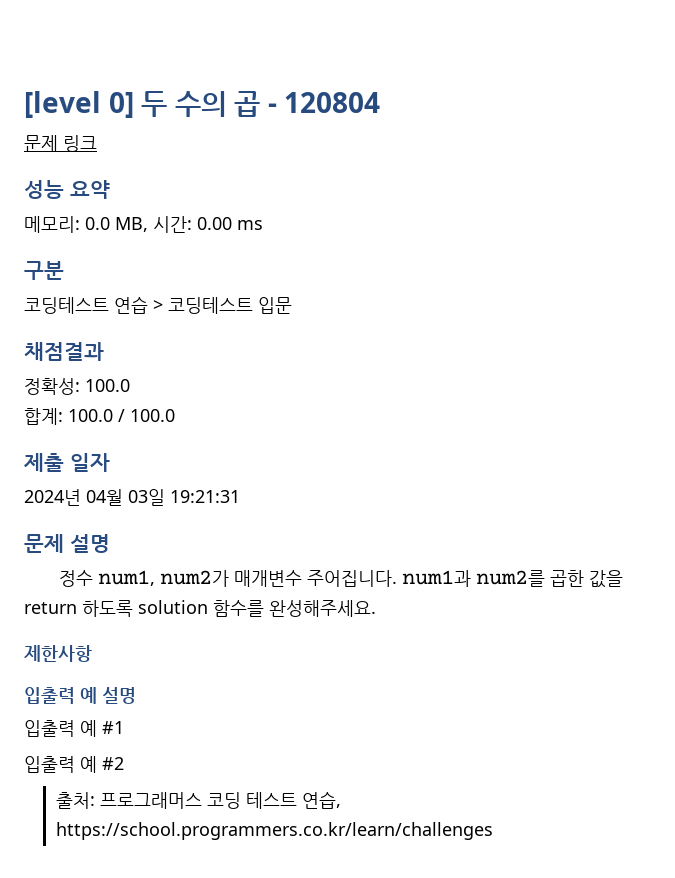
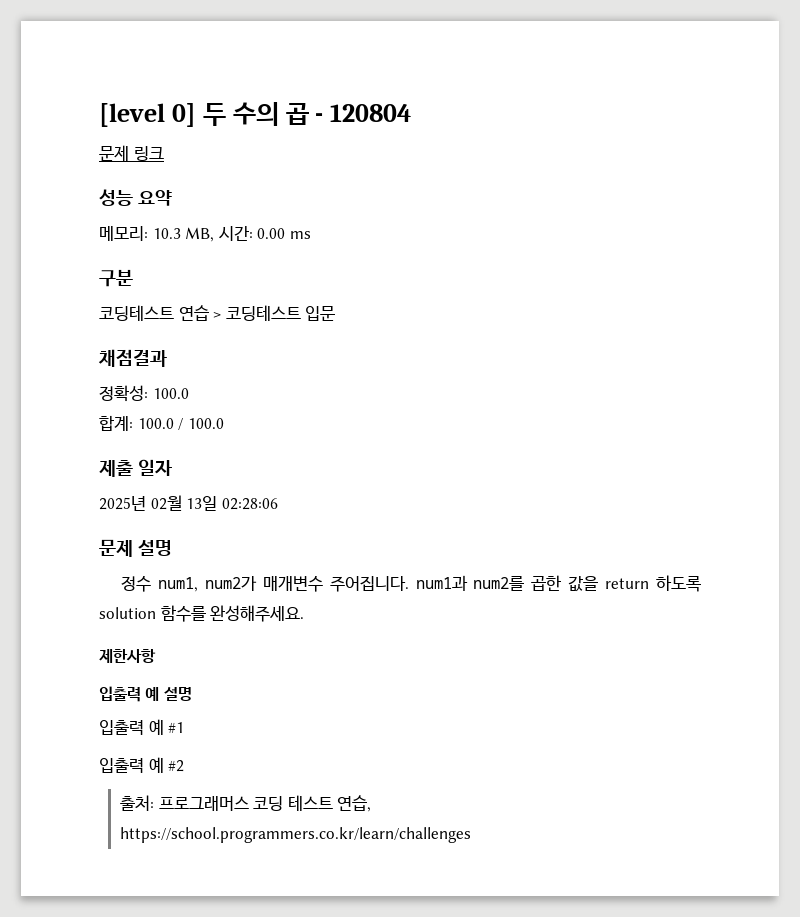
- 메모리: 0.0 MB, 시간: 0.00 ms
+ 메모리: 10.3 MB, 시간: 0.00 ms
- 2024년 04월 03일 19:21:31
+ 2025년 02월 13일 02:28:06

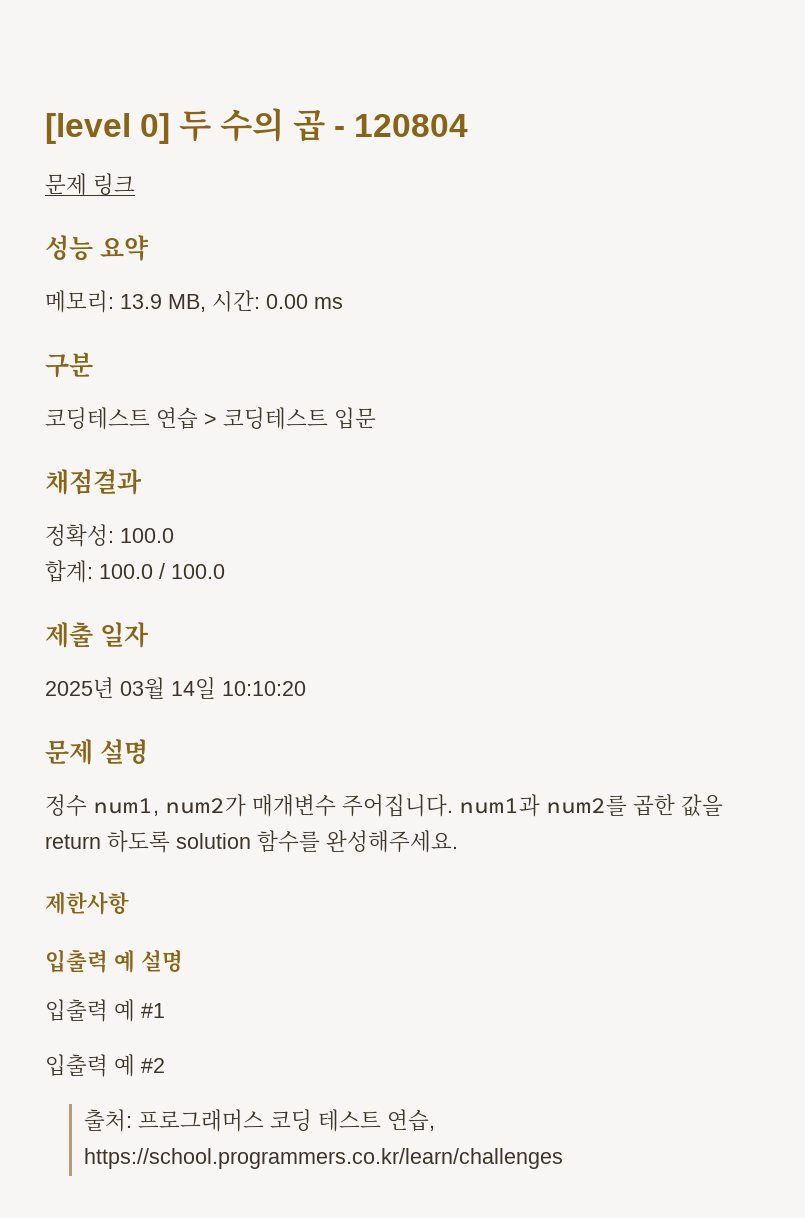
- 메모리: 10.3 MB, 시간: 0.00 ms
+ 메모리: 13.9 MB, 시간: 0.00 ms
- 2025년 02월 13일 02:28:06
+ 2025년 03월 14일 10:10:20

